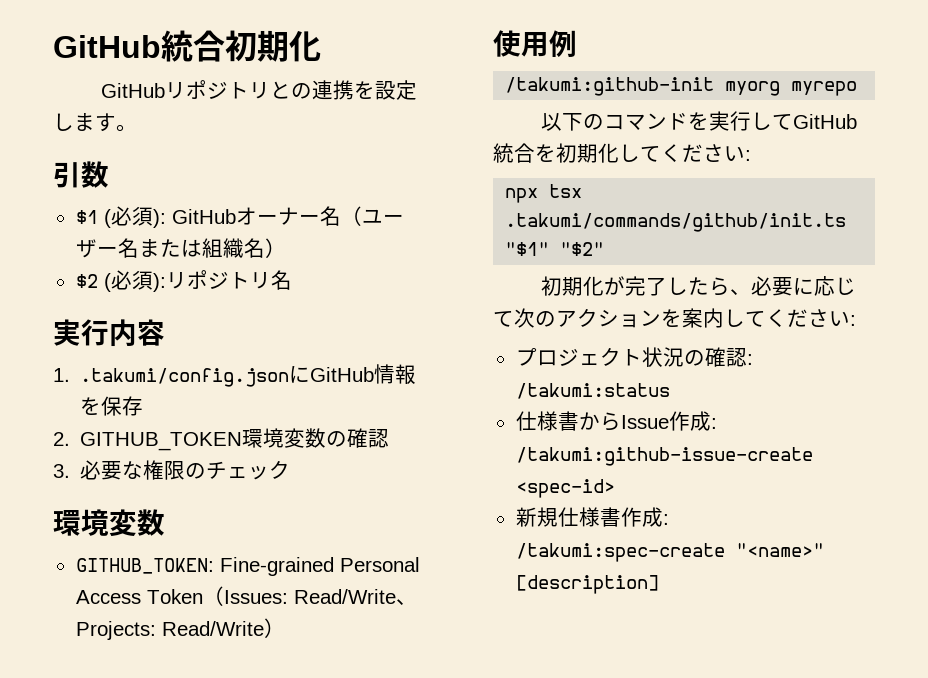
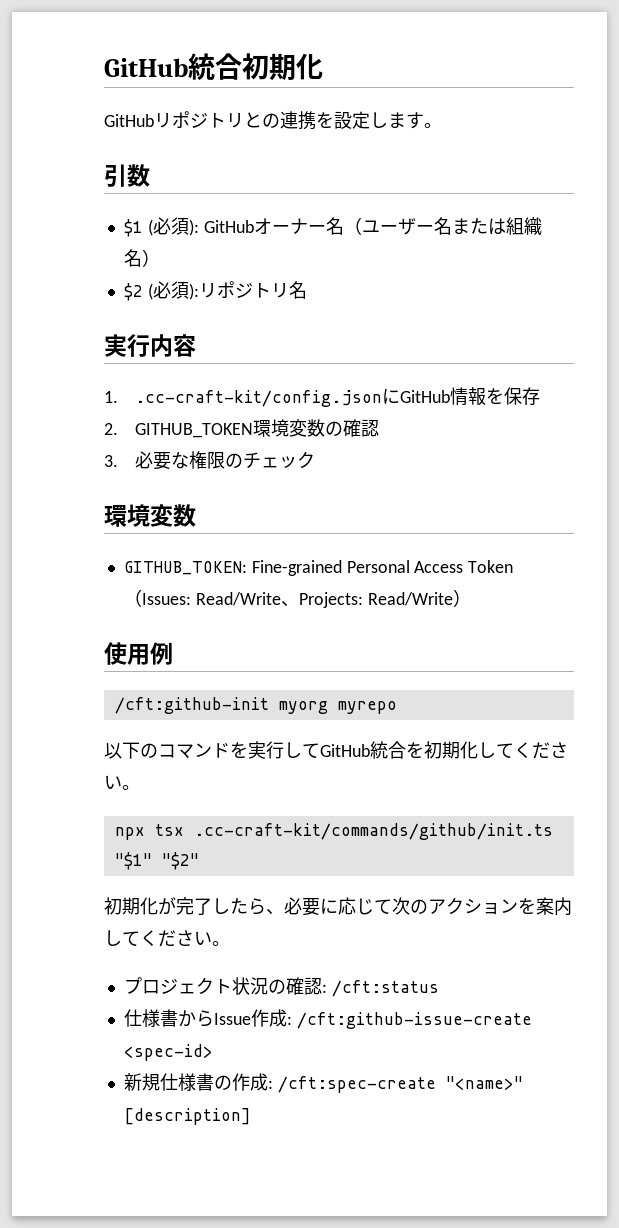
- 1. .takumi/config.jsonにGitHub情報を保存
+ 1. .cc-craft-kit/config.jsonにGitHub情報を保存
- /takumi:github-init myorg myrepo
+ /cft:github-init myorg myrepo
- 以下のコマンドを実行してGitHub統合を初期化してください:
+ 以下のコマンドを実行してGitHub統合を初期化してください。
- npx tsx .takumi/commands/github/init.ts "$1" "$2"
+ npx tsx .cc-craft-kit/commands/github/init.ts "$1" "$2"
- 初期化が完了したら、必要に応じて次のアクションを案内してください:
+ 初期化が完了したら、必要に応じて次のアクションを案内してください。
- プロジェクト状況の確認: /takumi:status
+ プロジェクト状況の確認: /cft:status
- 仕様書からIssue作成: /takumi:github-issue-create <spec-id>
+ 仕様書からIssue作成: /cft:github-issue-create <spec-id>
- 新規仕様書作成: /takumi:spec-create "<name>" [description]
+ 新規仕様書の作成: /cft:spec-create "<name>" [description]

